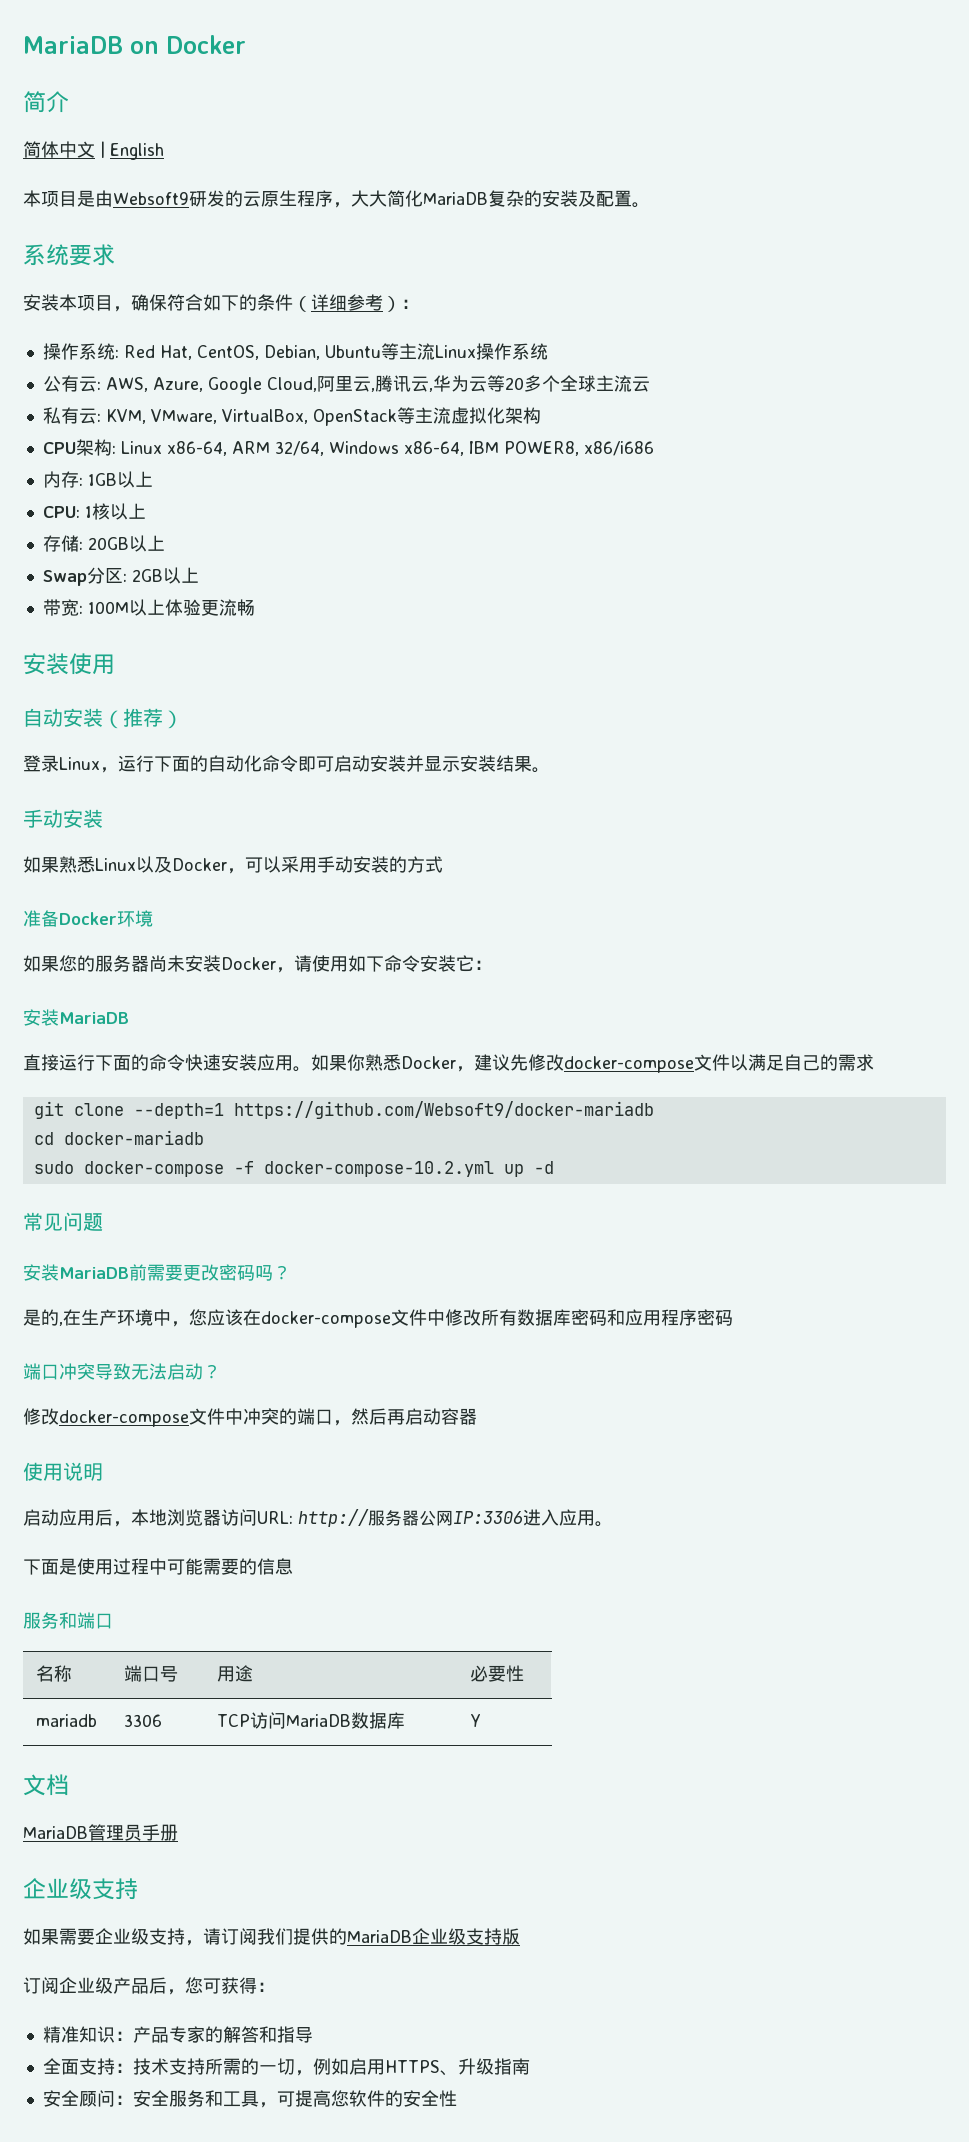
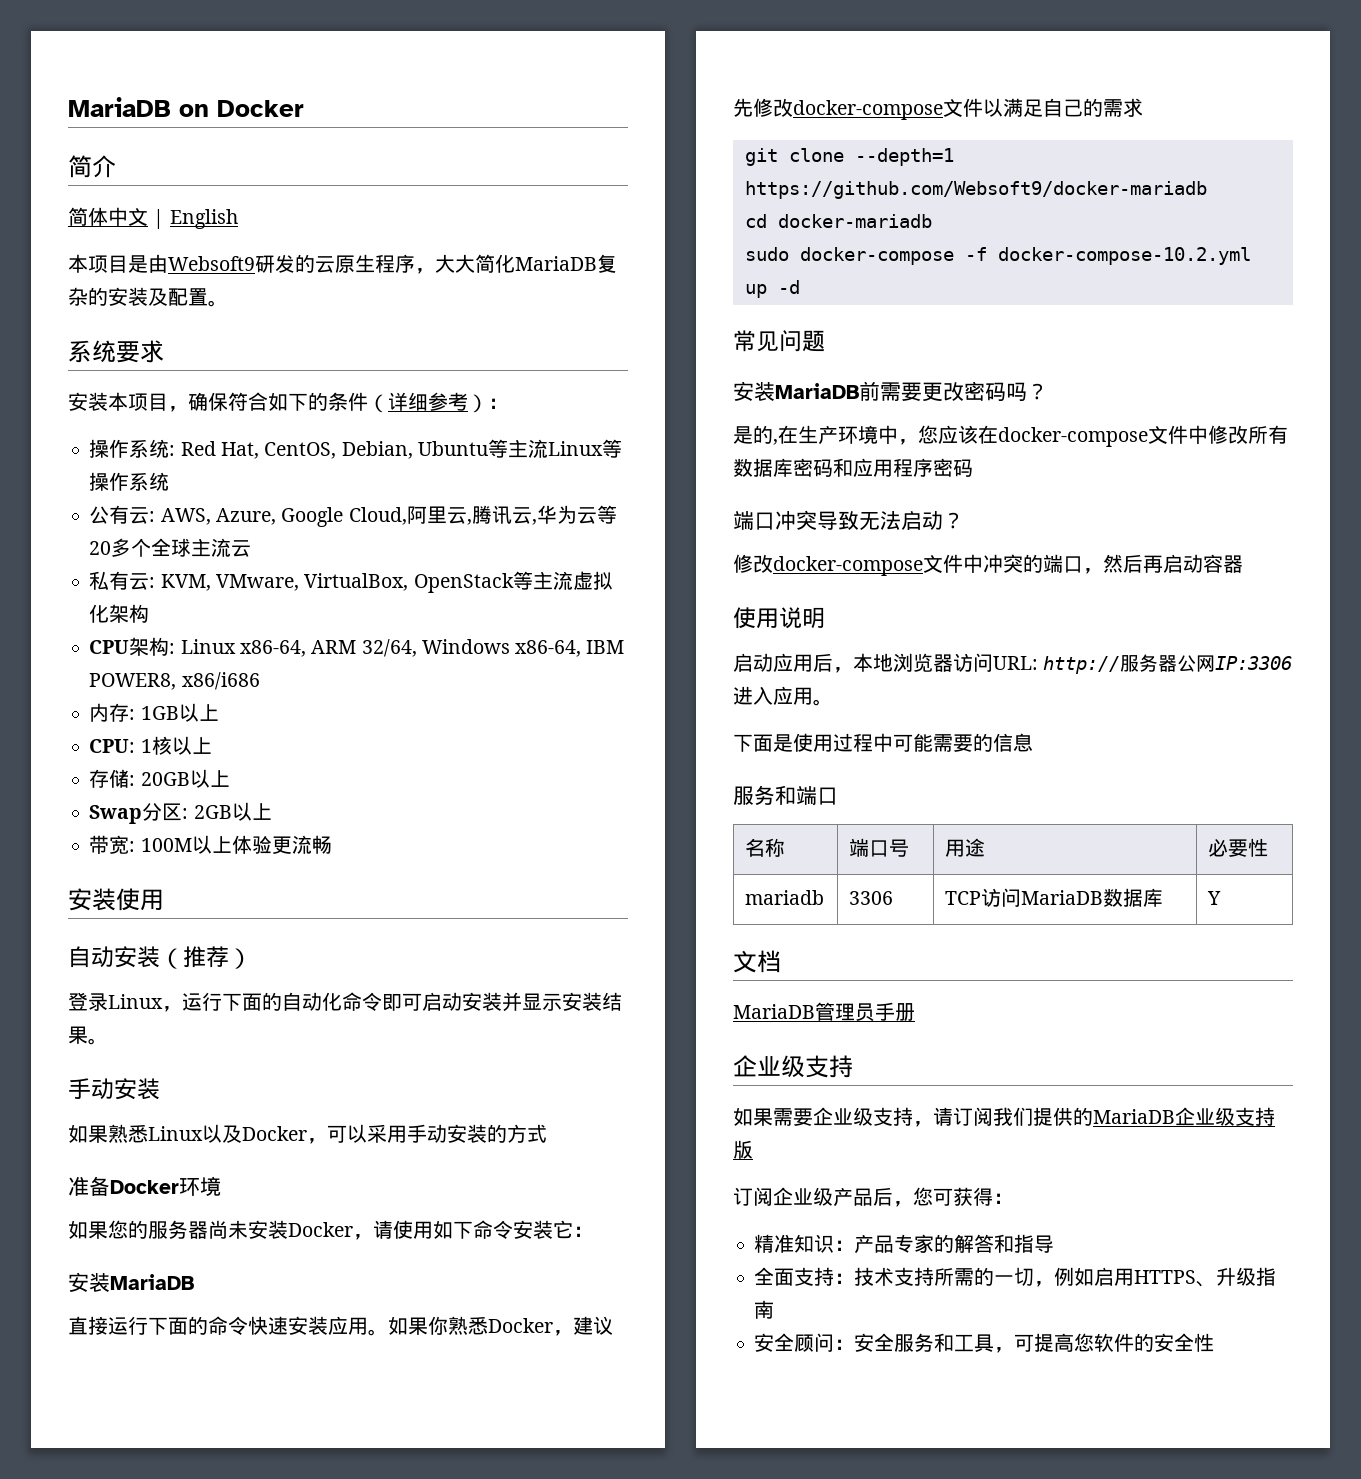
- 操作系统: Red Hat, CentOS, Debian, Ubuntu等主流Linux操作系统
+ 操作系统: Red Hat, CentOS, Debian, Ubuntu等主流Linux等操作系统

